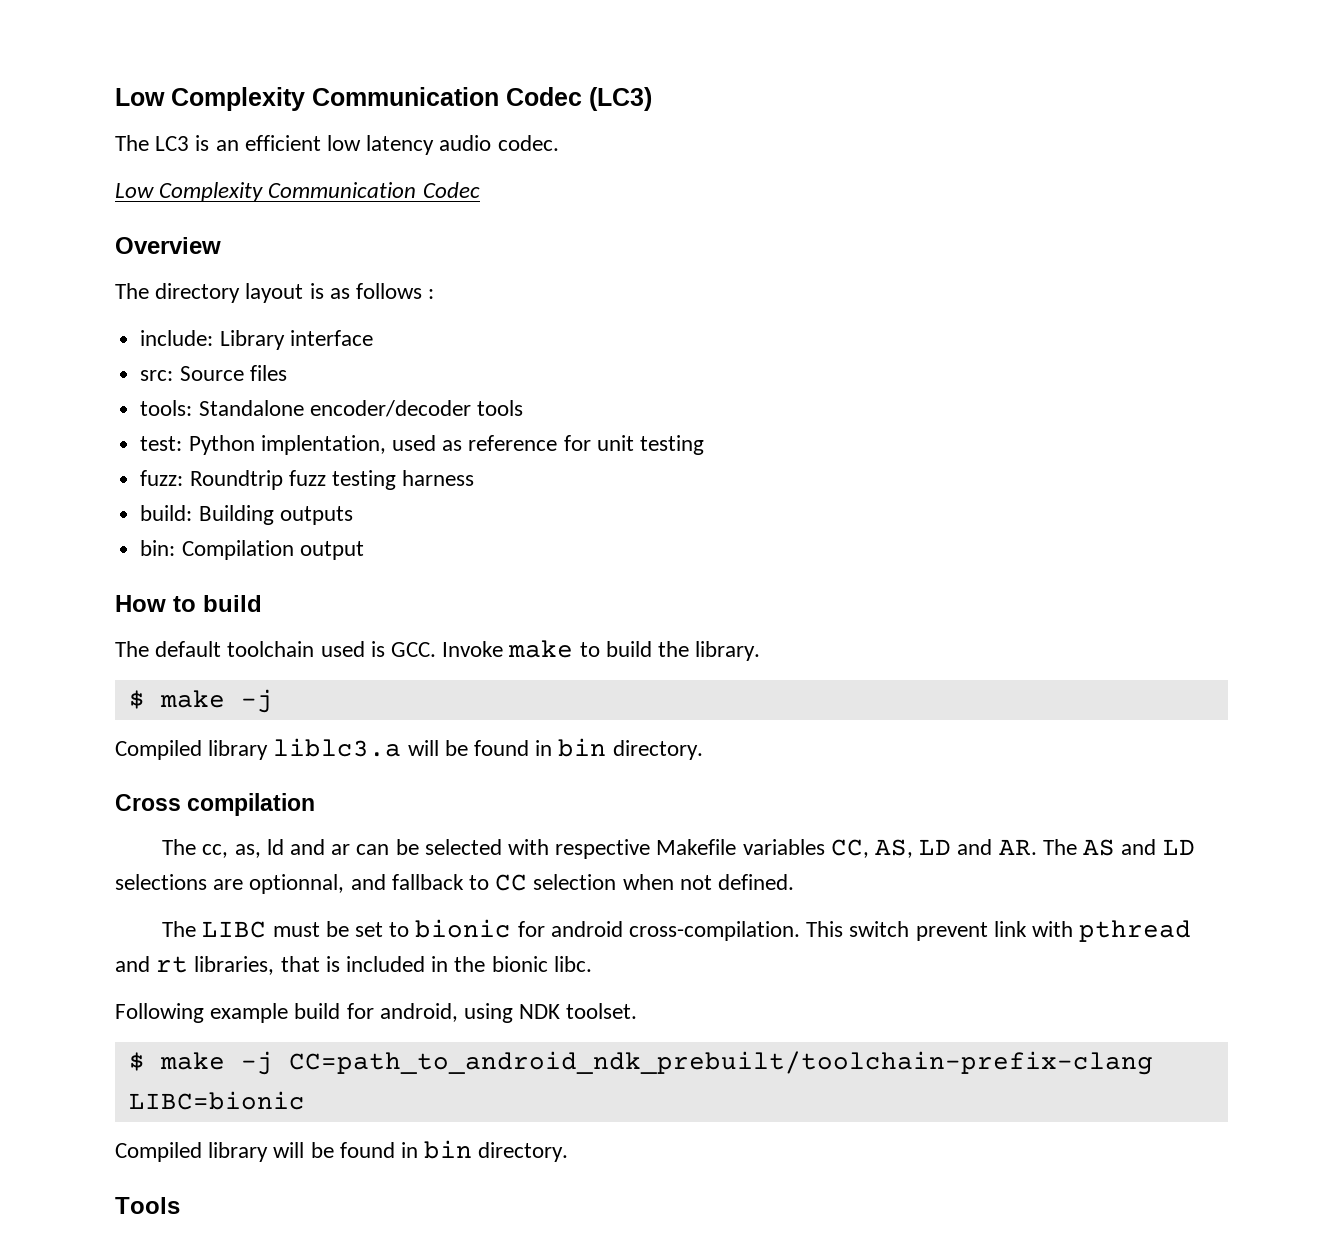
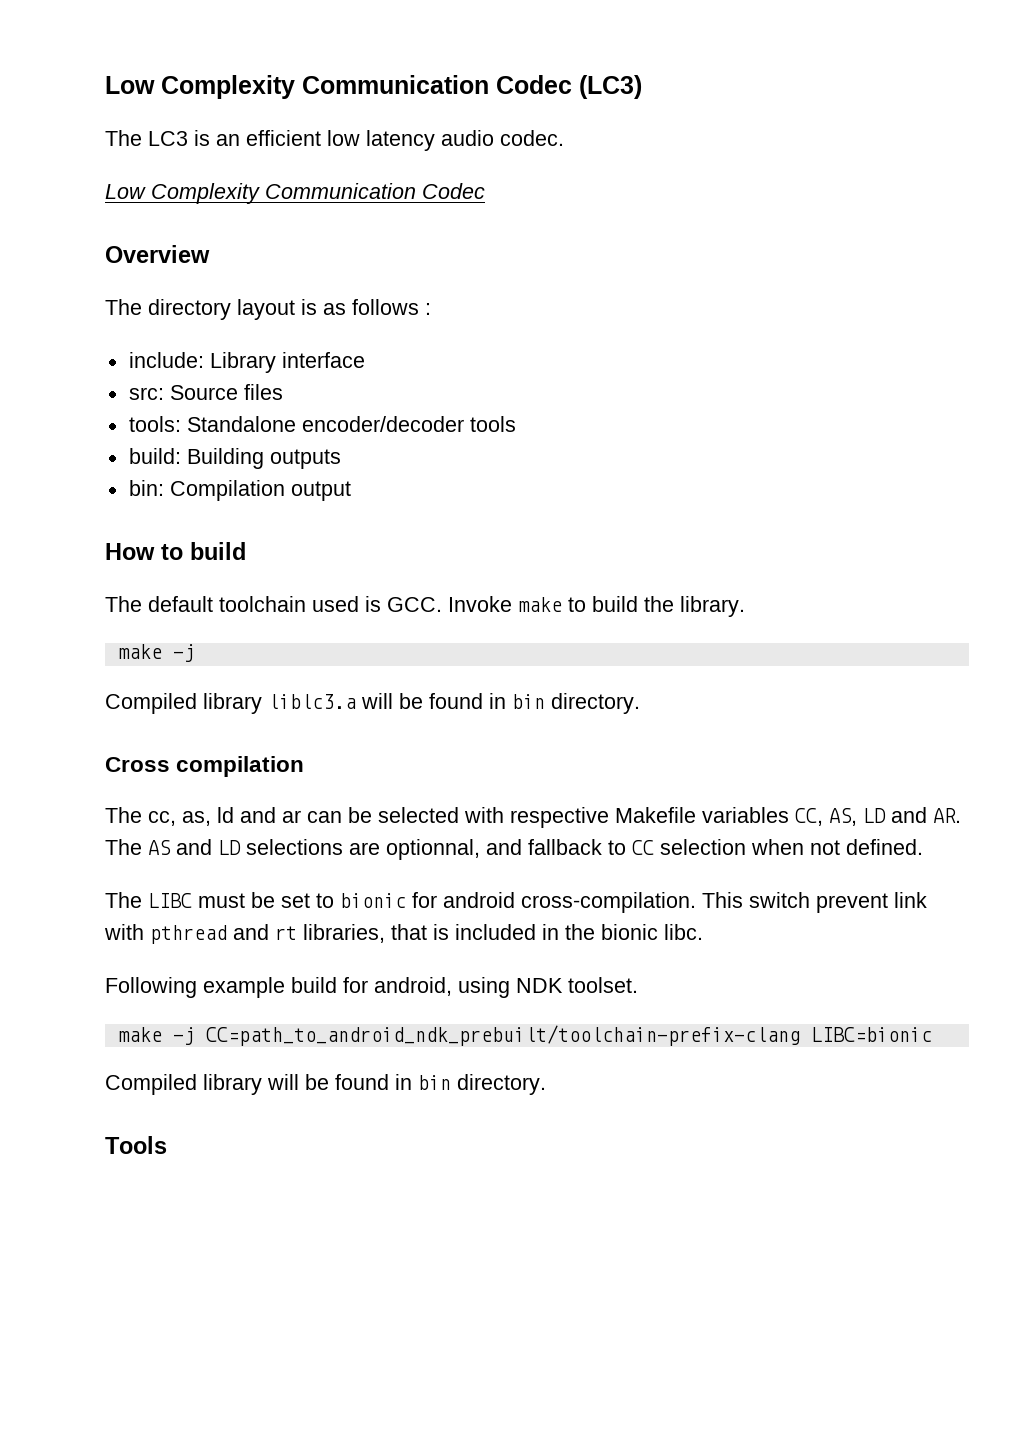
- test: Python implentation, used as reference for unit testing
- fuzz: Roundtrip fuzz testing harness
  The default toolchain used is GCC. Invoke make to build the library.
- $ make -j
+ make -j
- $ make -j CC=path_to_android_ndk_prebuilt/toolchain-prefix-clang LIBC=bionic
+ make -j CC=path_to_android_ndk_prebuilt/toolchain-prefix-clang LIBC=bionic

